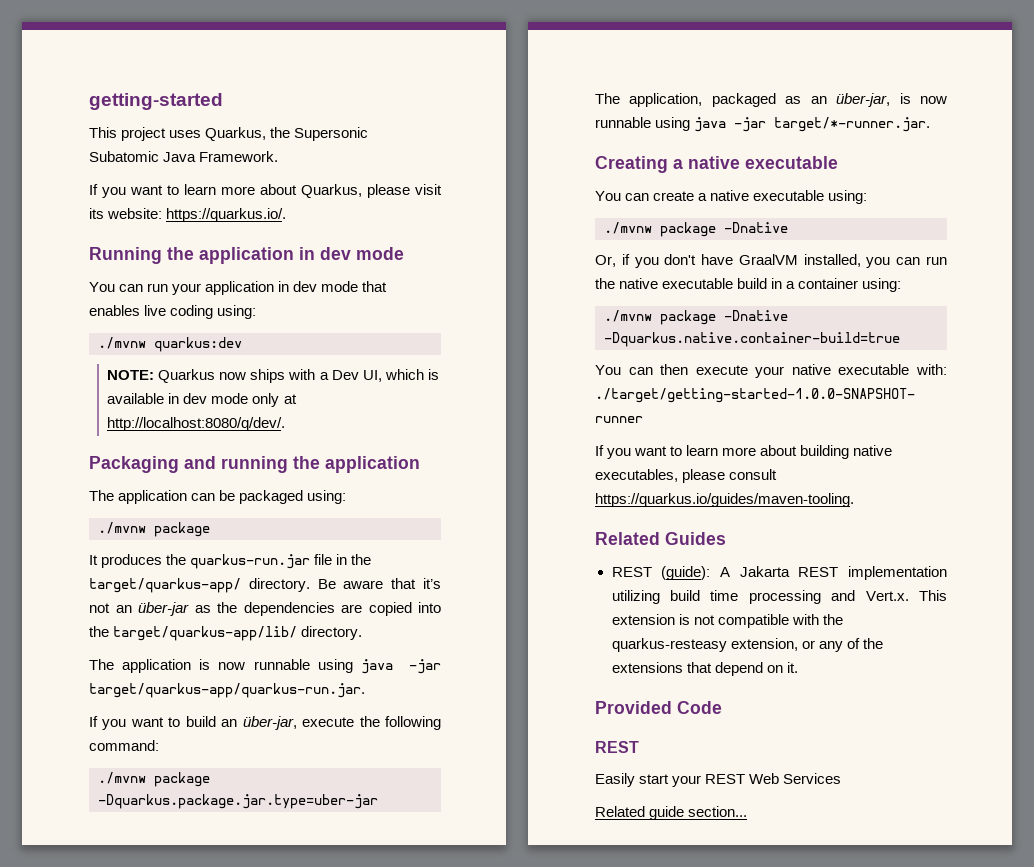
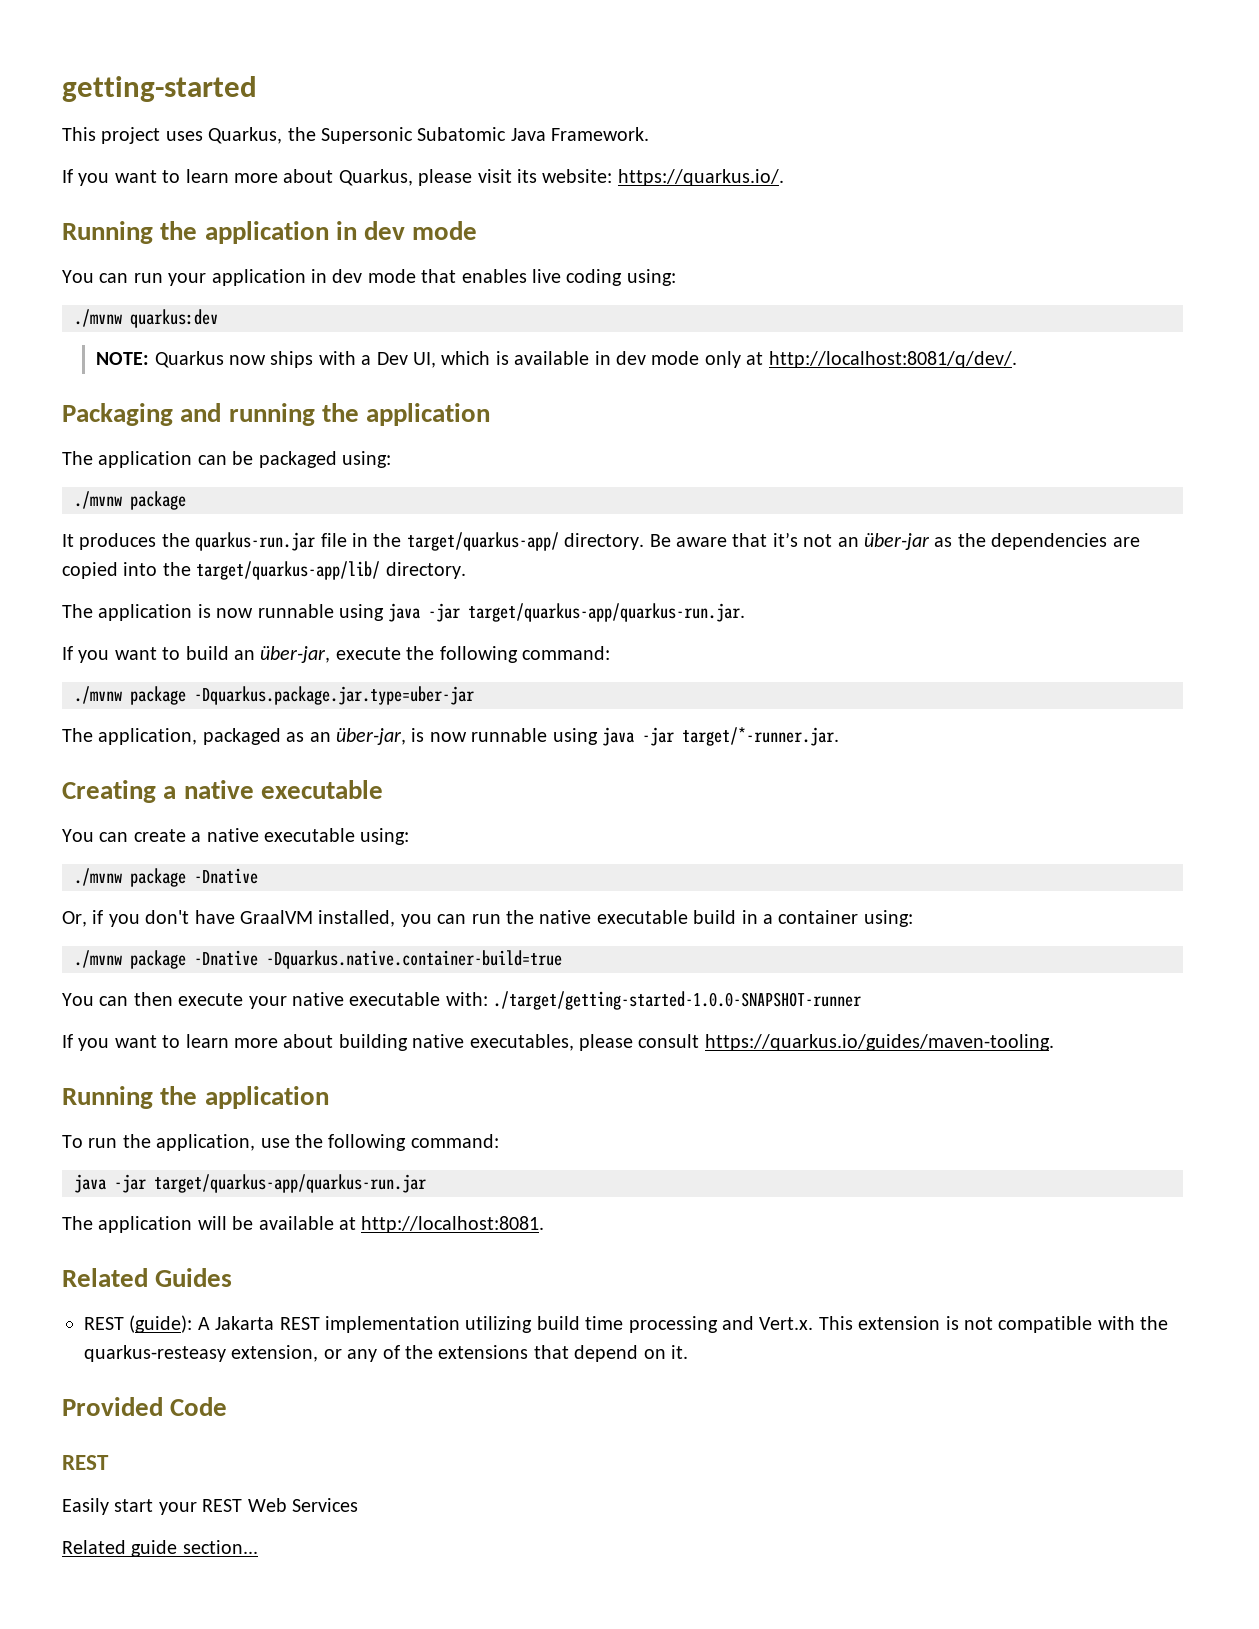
- NOTE: Quarkus now ships with a Dev UI, which is available in dev mode only at http://localhost:8080/q/dev/.
+ NOTE: Quarkus now ships with a Dev UI, which is available in dev mode only at http://localhost:8081/q/dev/.
  If you want to learn more about building native executables, please consult https://quarkus.io/guides/maven-tooling.
+ Running the application
+ To run the application, use the following command:
+ java -jar target/quarkus-app/quarkus-run.jar
+ The application will be available at http://localhost:8081.

